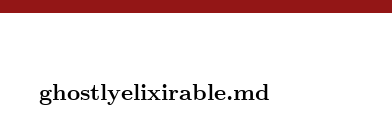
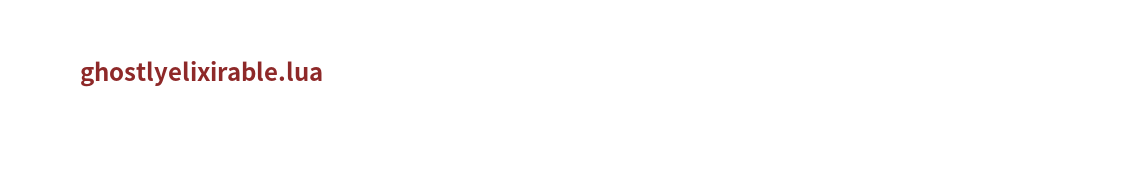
- ghostlyelixirable.md
+ ghostlyelixirable.lua

